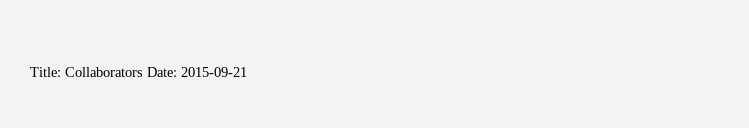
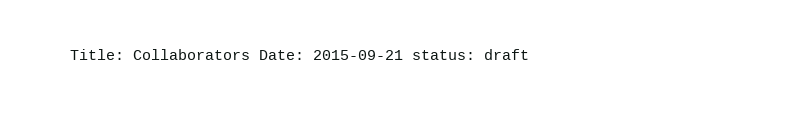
- Title: Collaborators Date: 2015-09-21
+ Title: Collaborators Date: 2015-09-21 status: draft

